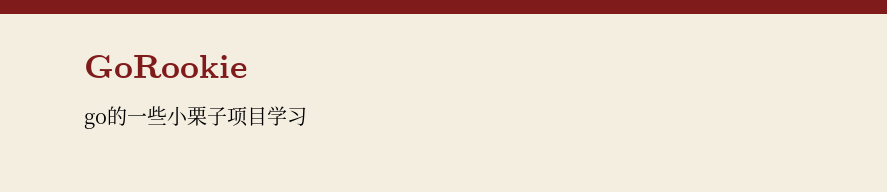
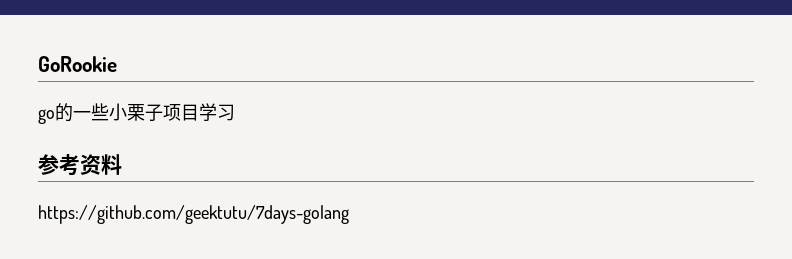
+ 参考资料
+ https://github.com/geektutu/7days-golang

